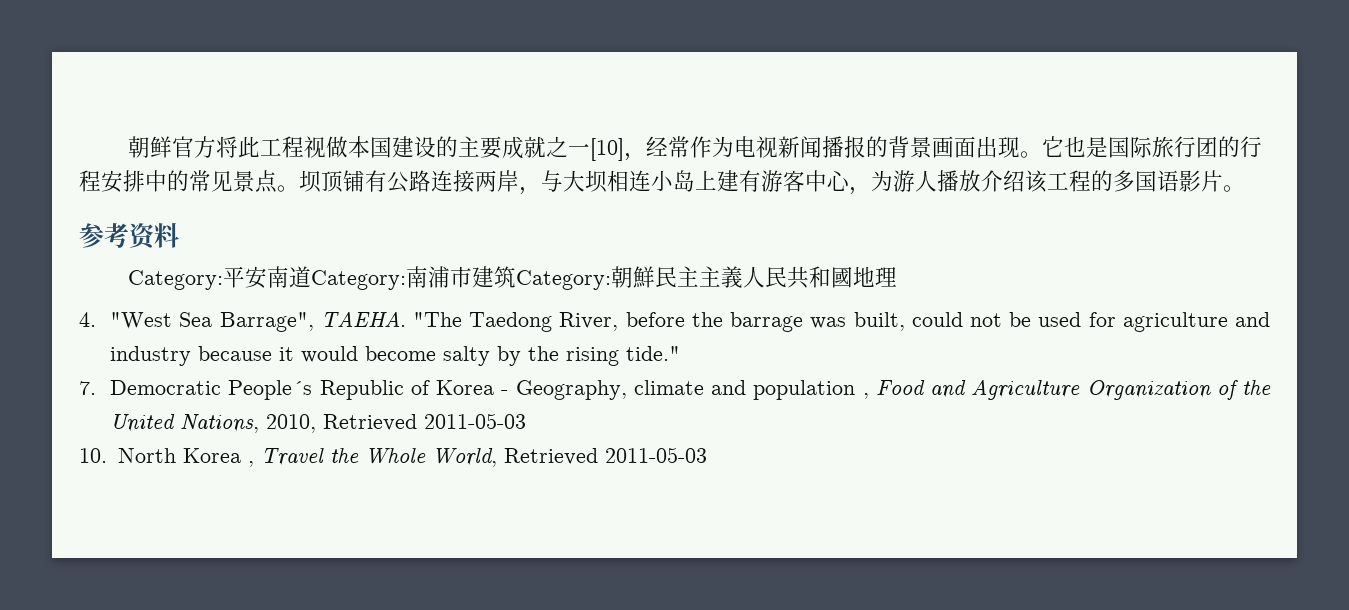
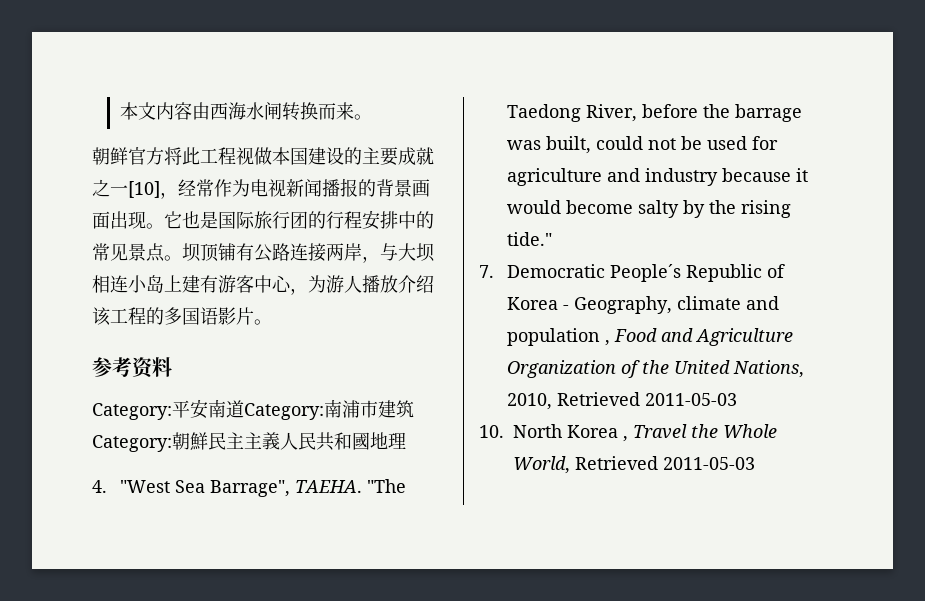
+ 本文内容由西海水闸转换而来。

